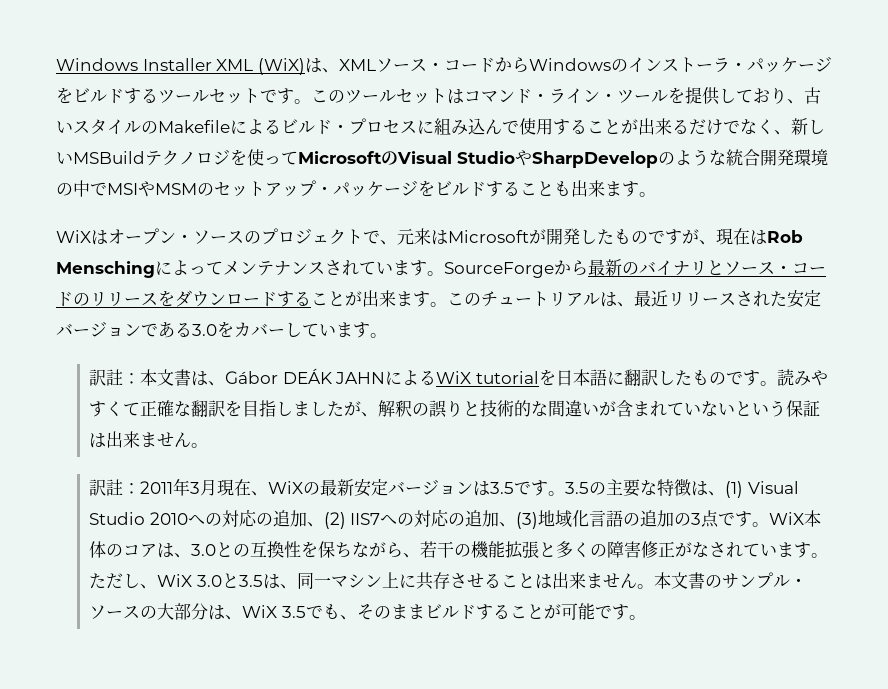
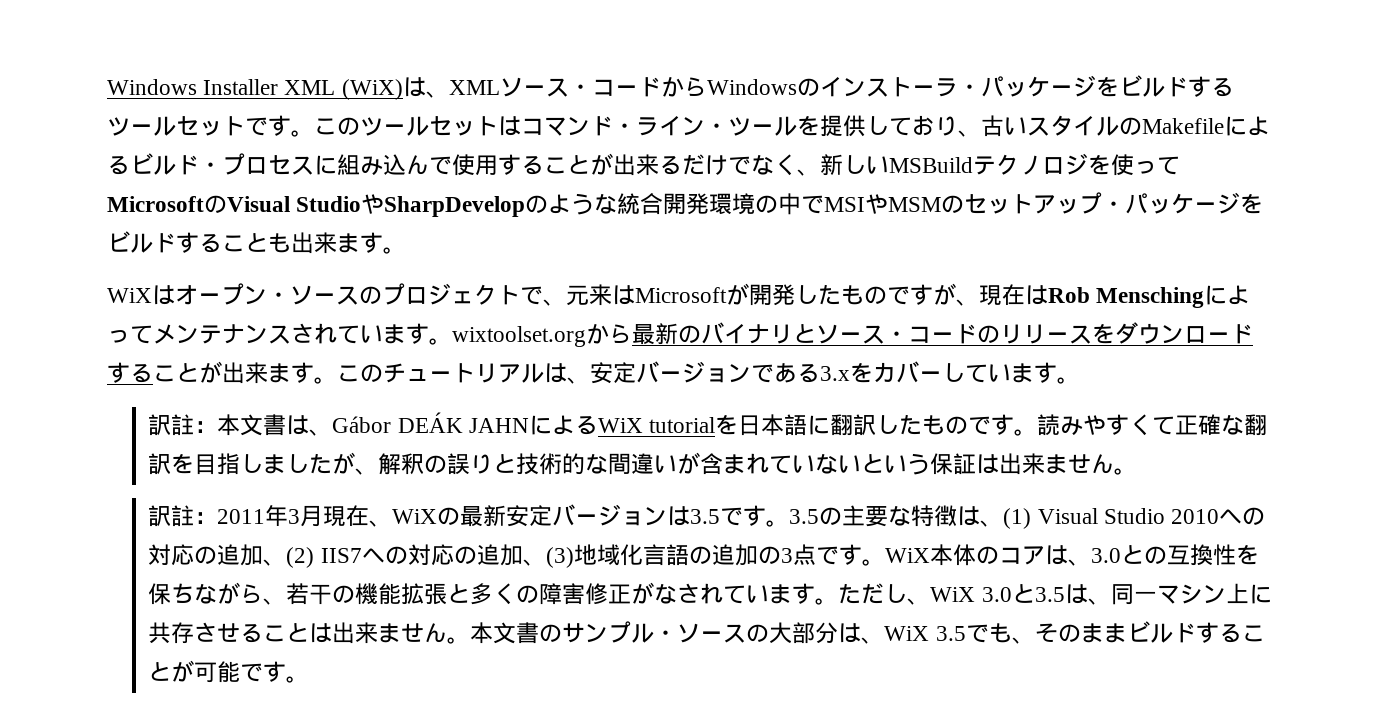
- WiXはオープン・ソースのプロジェクトで、元来はMicrosoftが開発したものですが、現在はRob Menschingによってメンテナンスされています。SourceForgeから最新のバイナリとソース・コードのリリースをダウンロードすることが出来ます。
+ WiXはオープン・ソースのプロジェクトで、元来はMicrosoftが開発したものですが、現在はRob Menschingによってメンテナンスされています。wixtoolset.orgから最新のバイナリとソース・コードのリリースをダウンロードすることが出来ます。
- このチュートリアルは、最近リリースされた安定バージョンである3.0をカバーしています。
+ このチュートリアルは、安定バージョンである3.xをカバーしています。

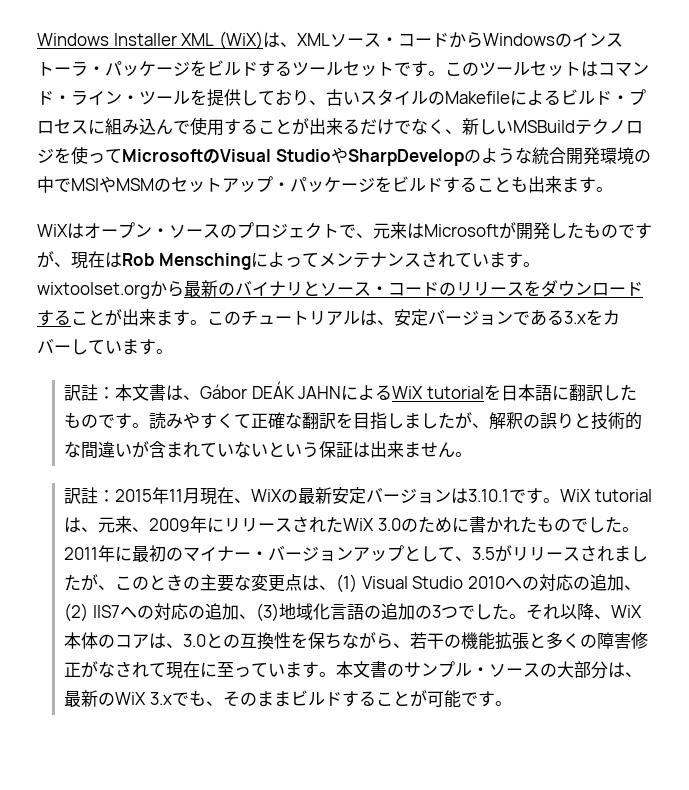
- 訳註：2011年3月現在、WiXの最新安定バージョンは3.5です。3.5の主要な特徴は、(1) Visual Studio 2010への対応の追加、(2) IIS7への対応の追加、(3)地域化言語の追加の3点です。WiX本体のコアは、3.0との互換性を保ちながら、若干の機能拡張と多くの障害修正がなされています。ただし、WiX 3.0と3.5は、同一マシン上に共存させることは出来ません。
+ 訳註：2015年11月現在、WiXの最新安定バージョンは3.10.1です。WiX tutorialは、元来、2009年にリリースされたWiX 3.0のために書かれたものでした。2011年に最初のマイナー・バージョンアップとして、3.5がリリースされましたが、このときの主要な変更点は、(1) Visual Studio 2010への対応の追加、(2) IIS7への対応の追加、(3)地域化言語の追加の3つでした。それ以降、WiX本体のコアは、3.0との互換性を保ちながら、若干の機能拡張と多くの障害修正がなされて現在に至っています。
- 本文書のサンプル・ソースの大部分は、WiX 3.5でも、そのままビルドすることが可能です。
+ 本文書のサンプル・ソースの大部分は、最新のWiX 3.xでも、そのままビルドすることが可能です。

